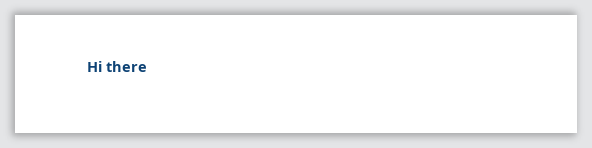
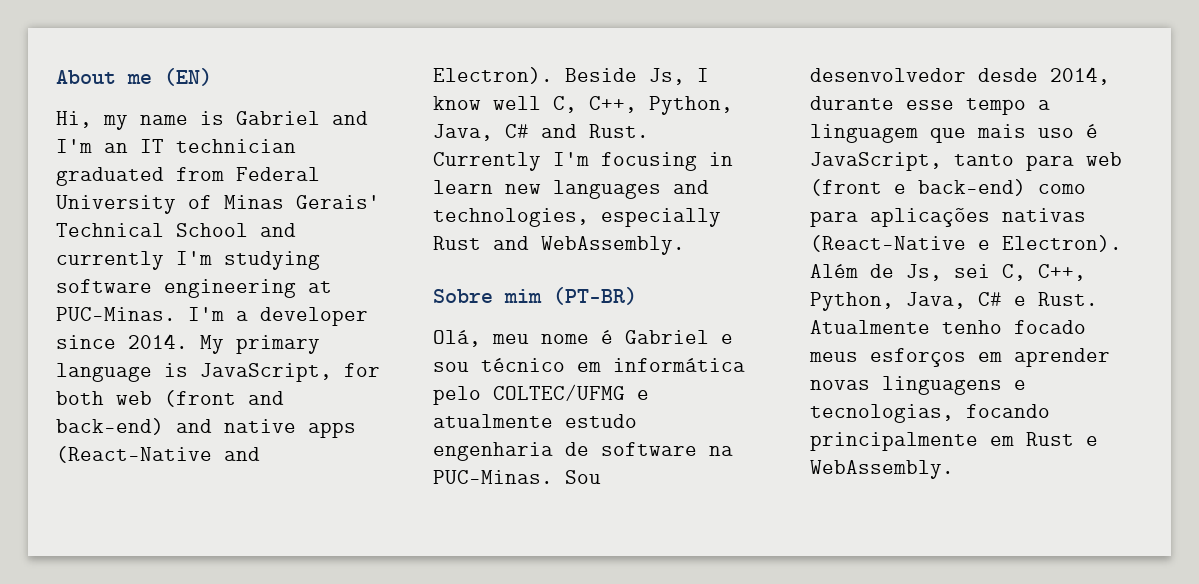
- Hi there
+ About me (EN)
+ Hi, my name is Gabriel and I'm an IT technician graduated from Federal University of Minas Gerais' Technical School and currently I'm studying software engineering at PUC-Minas. I'm a developer since 2014. My primary language is JavaScript, for both web (front and back-end) and native apps (React-Native and Electron). Beside Js, I know well C, C++, Python, Java, C# and Rust. Currently I'm focusing in learn new languages and technologies, especially Rust and WebAssembly.
+ Sobre mim (PT-BR)
+ Olá, meu nome é Gabriel e sou técnico em informática pelo COLTEC/UFMG e atualmente estudo engenharia de software na PUC-Minas. Sou desenvolvedor desde 2014, durante esse tempo a linguagem que mais uso é JavaScript, tanto para web (front e back-end) como para aplicações nativas (React-Native e Electron). Além de Js, sei C, C++, Python, Java, C# e Rust. Atualmente tenho focado meus esforços em aprender novas linguagens e tecnologias, focando principalmente em Rust e WebAssembly.

